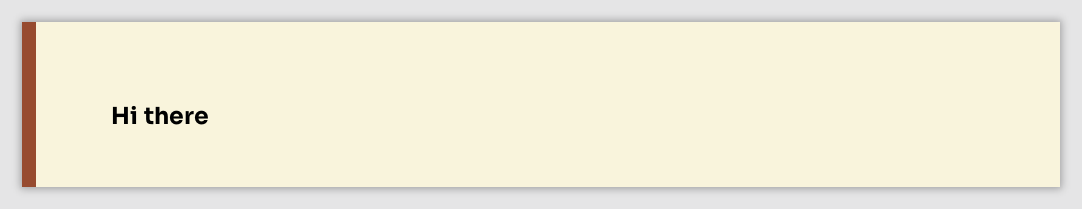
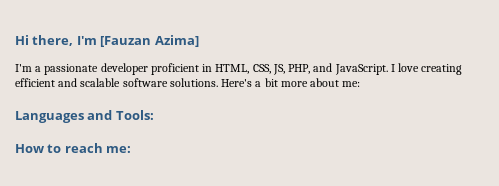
- Hi there
+ Hi there, I'm [Fauzan Azima]
+ I'm a passionate developer proficient in HTML, CSS, JS, PHP, and JavaScript. I love creating efficient and scalable software solutions. Here's a bit more about me:
+ Languages and Tools:
+ How to reach me:

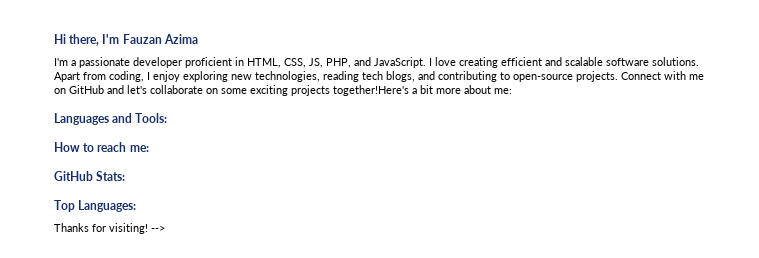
- Hi there, I'm [Fauzan Azima]
+ Hi there, I'm Fauzan Azima
- Here's a bit more about me:
+ Apart from coding, I enjoy exploring new technologies, reading tech blogs, and contributing to open-source projects. Connect with me on GitHub and let's collaborate on some exciting projects together!Here's a bit more about me:
+ GitHub Stats:
+ Top Languages:
+ Thanks for visiting! -->

